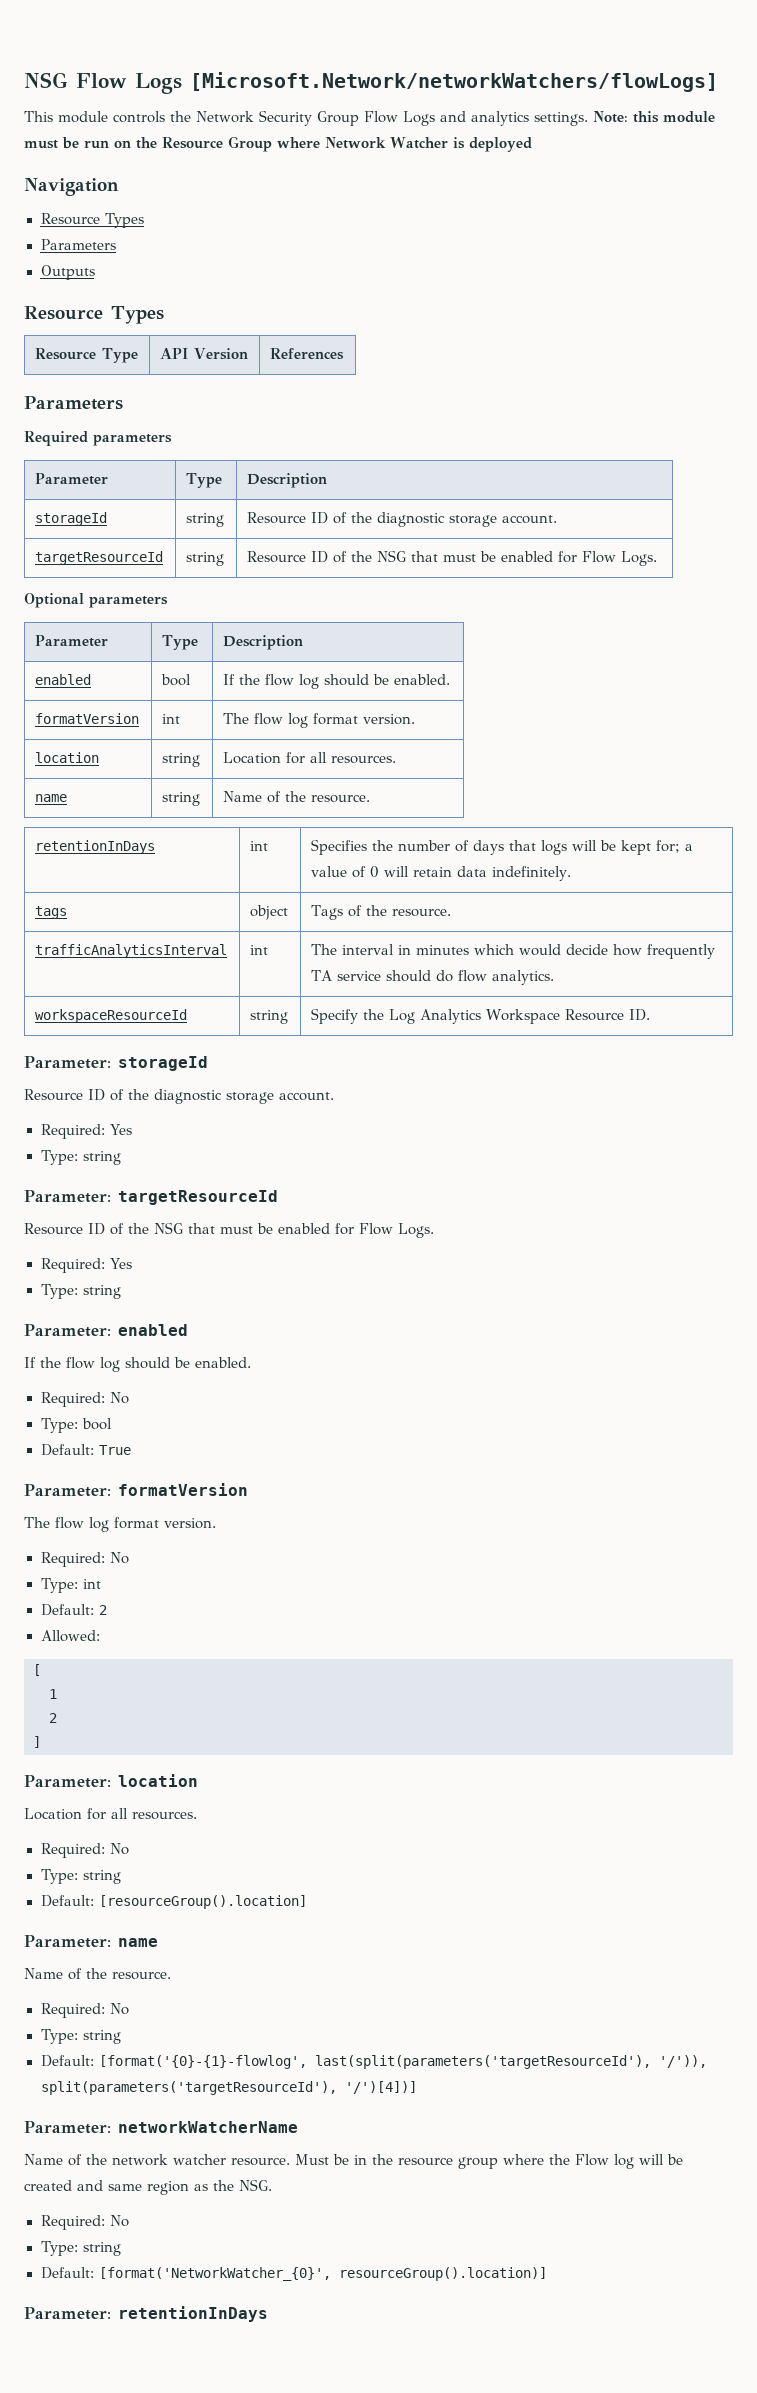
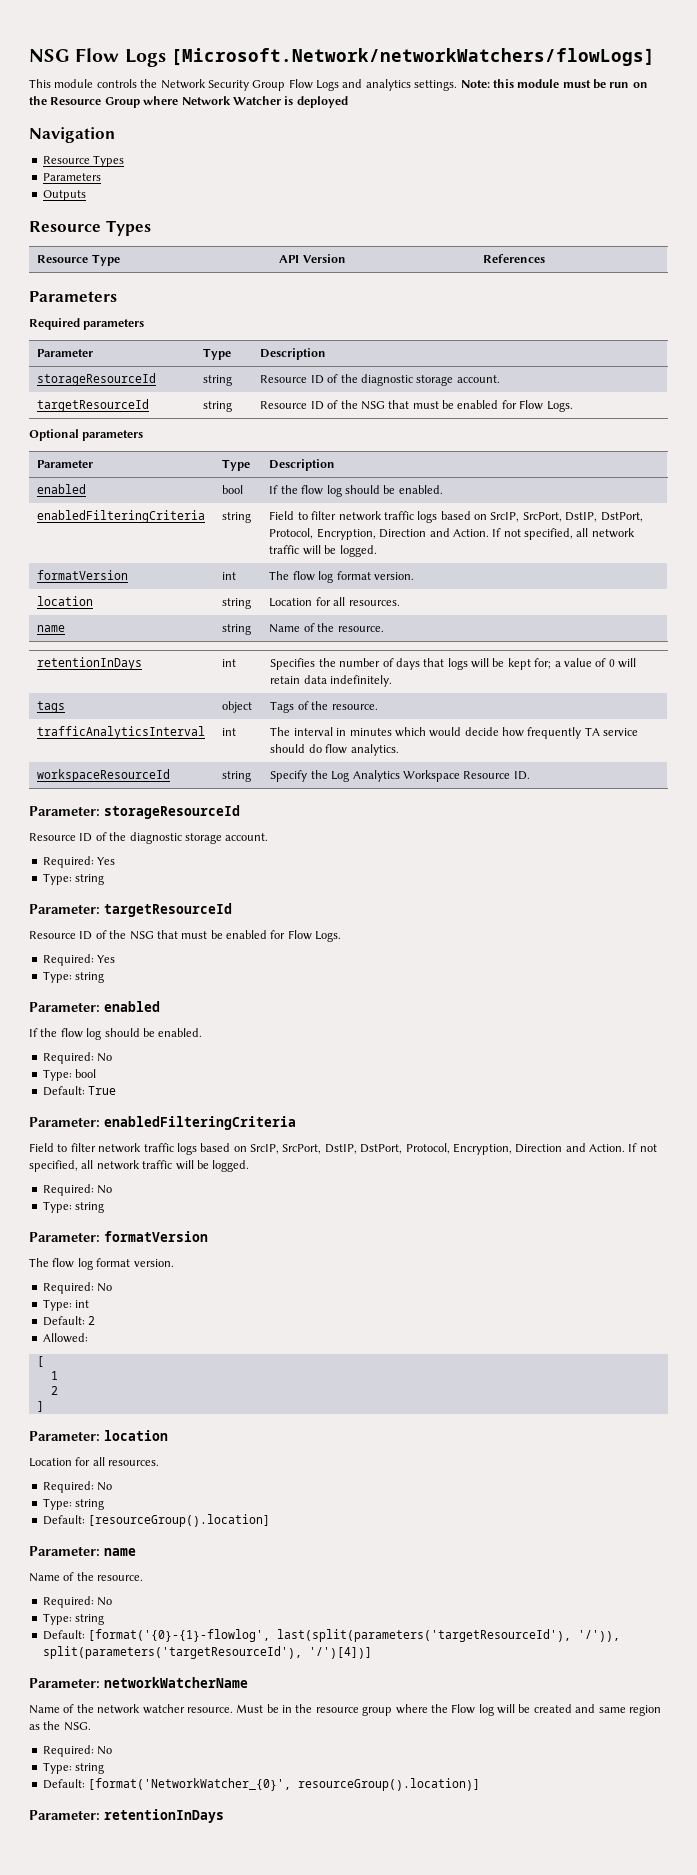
- storageId | string | Resource ID of the diagnostic storage account.
+ storageResourceId | string | Resource ID of the diagnostic storage account.
+ enabledFilteringCriteria | string | Field to filter network traffic logs based on SrcIP, SrcPort, DstIP, DstPort, Protocol, Encryption, Direction and Action. If not specified, all network traffic will be logged.
- Parameter: storageId
+ Parameter: storageResourceId
+ Parameter: enabledFilteringCriteria
+ Field to filter network traffic logs based on SrcIP, SrcPort, DstIP, DstPort, Protocol, Encryption, Direction and Action. If not specified, all network traffic will be logged.
+ Required: No
+ Type: string

